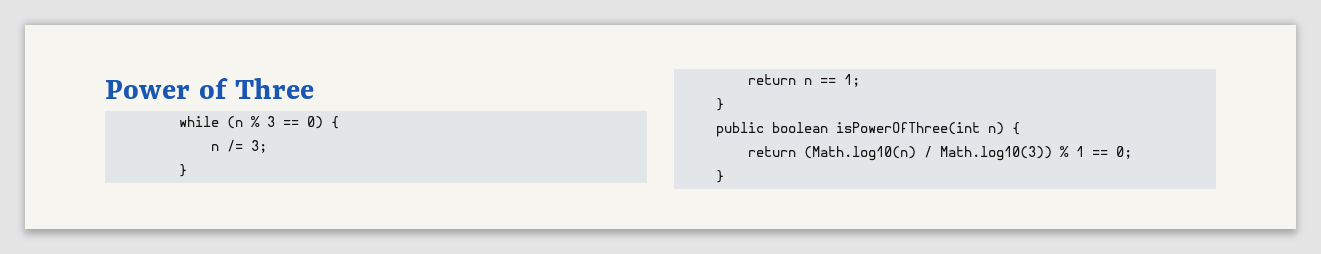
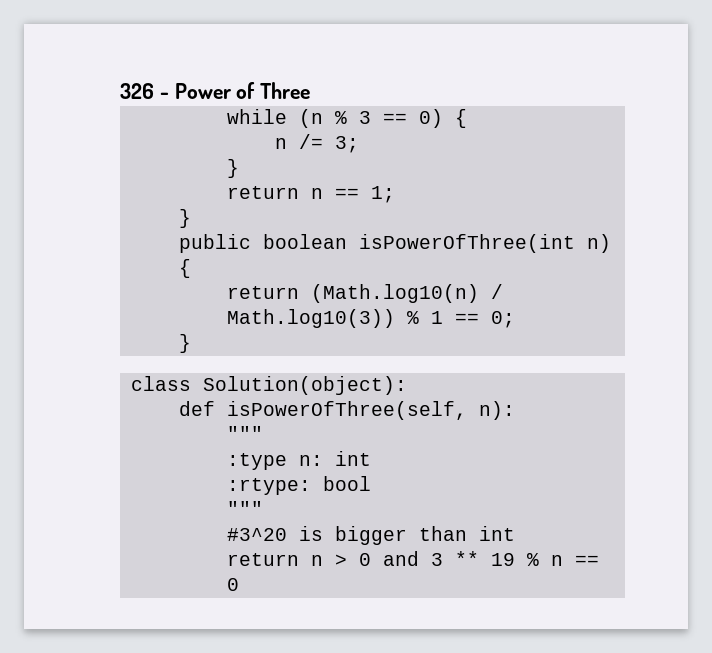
- Power of Three
+ 326 - Power of Three
+ class Solution(object):
+ def isPowerOfThree(self, n):
+ """
+ :type n: int
+ :rtype: bool
+ """
+ #3^20 is bigger than int
+ return n > 0 and 3 ** 19 % n == 0

